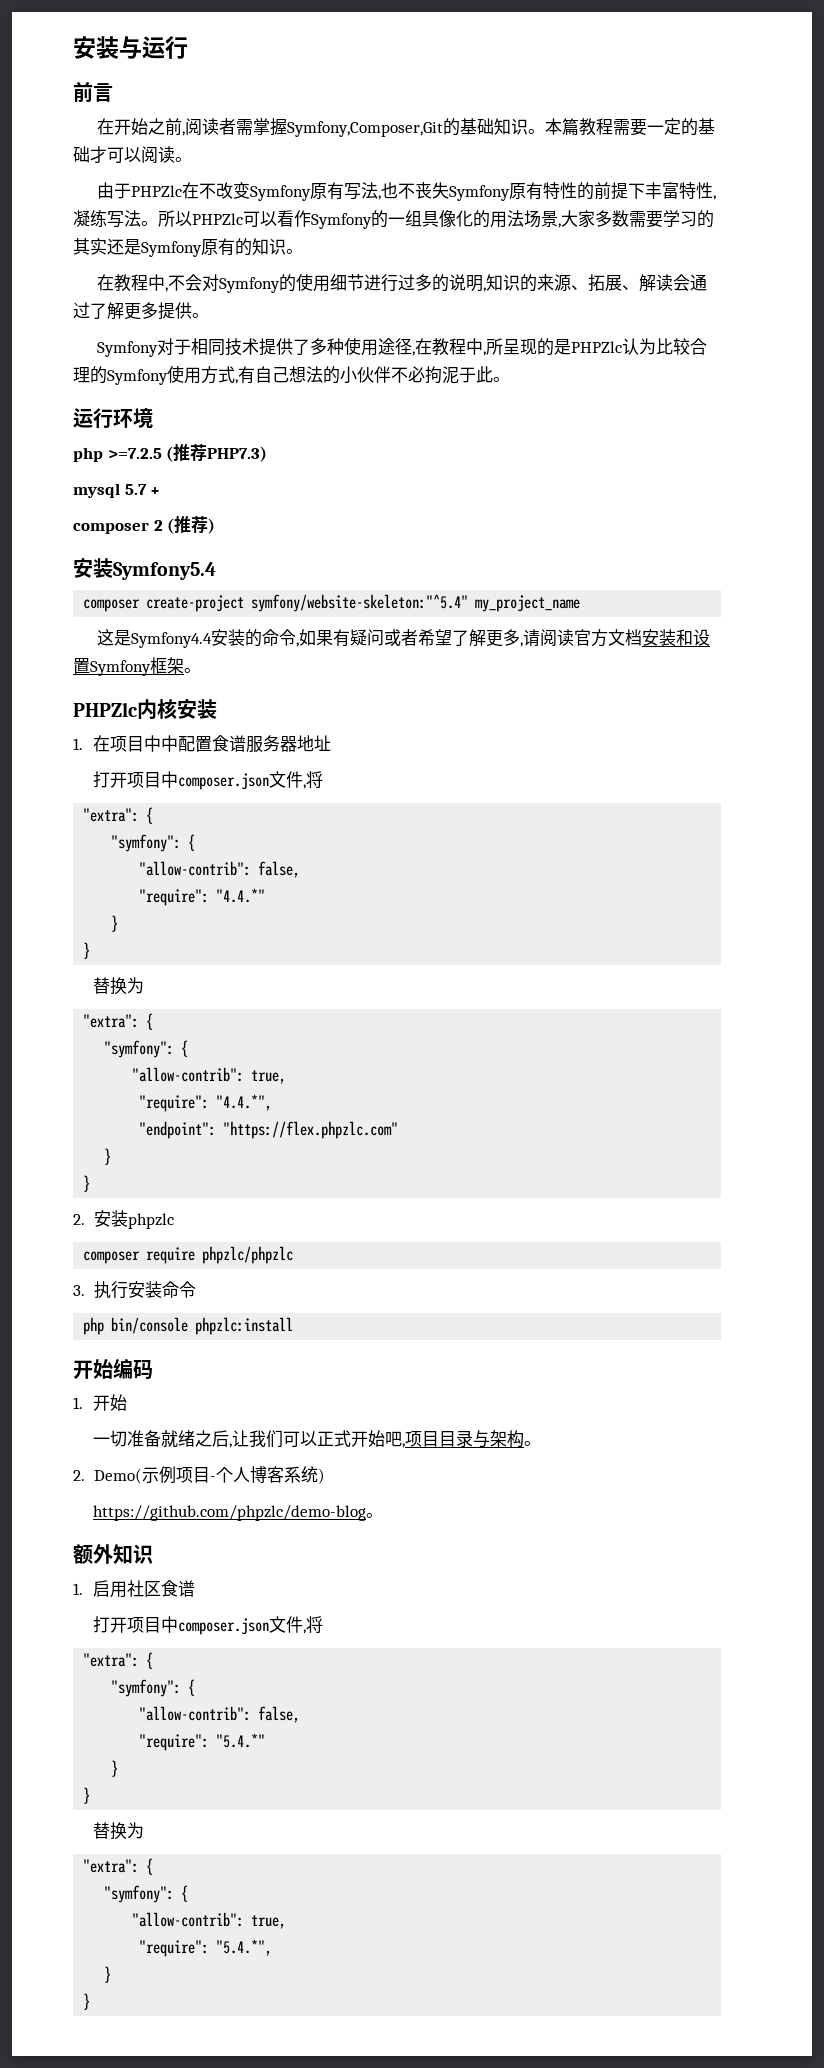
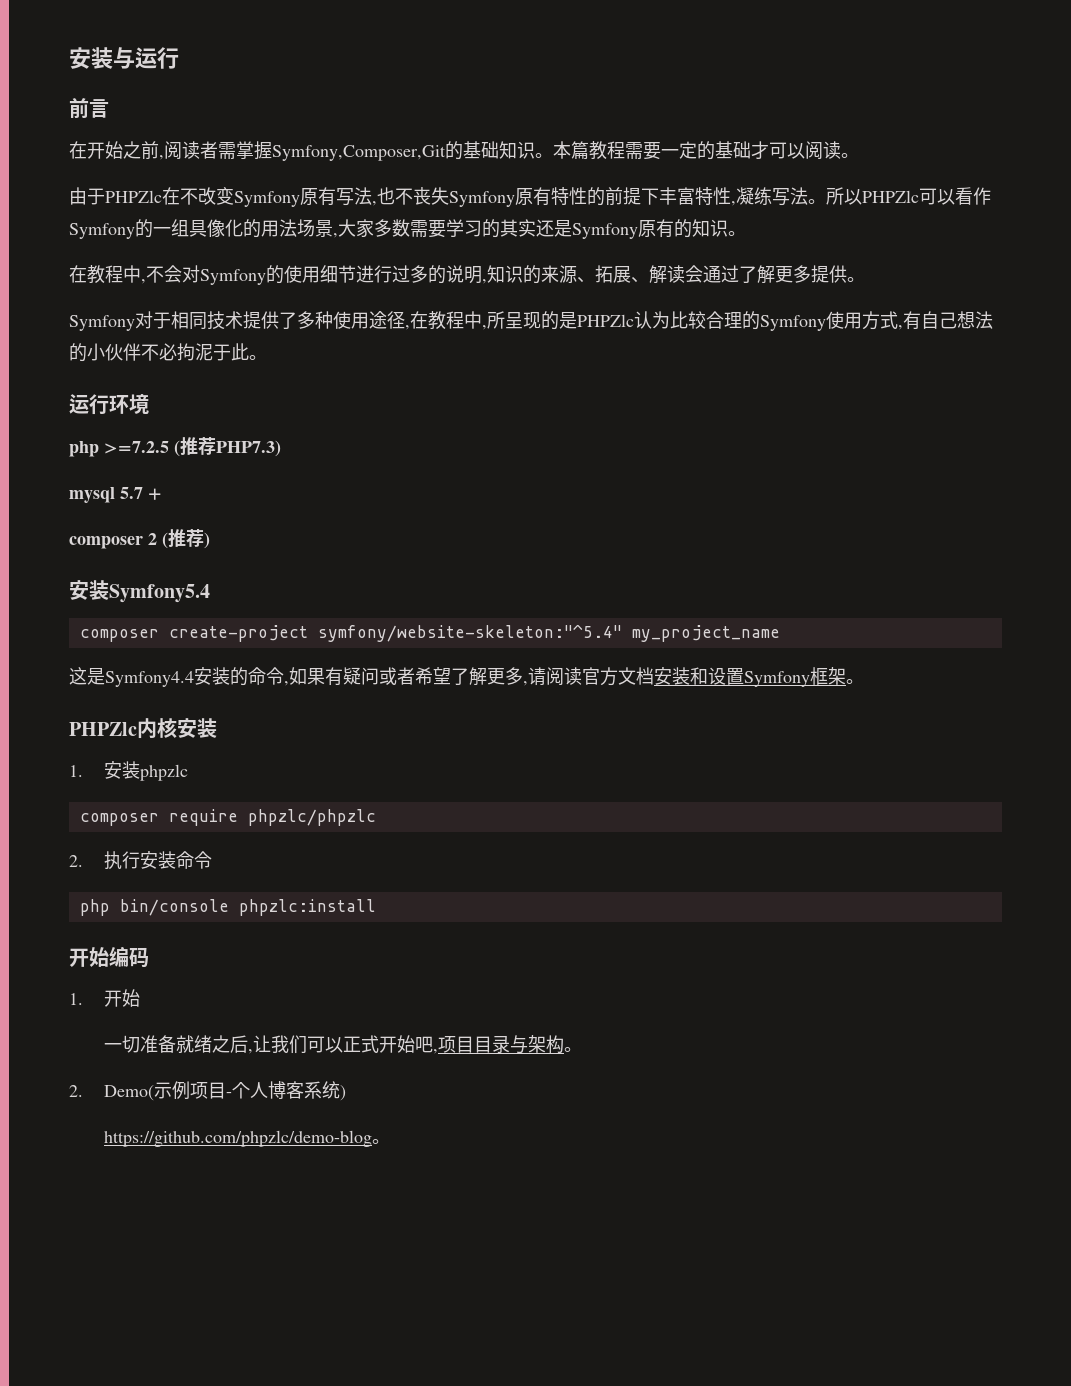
- 1.在项目中中配置食谱服务器地址
- 打开项目中composer.json文件,将
- "extra": {
- "symfony": {
- "allow-contrib": false,
- "require": "4.4.*"
- }
- }
- 替换为
- "extra": {
- "symfony": {
- "allow-contrib": true,
- "require": "4.4.*",
- "endpoint": "https://flex.phpzlc.com"
- }
- }
- 2.安装phpzlc
+ 1.安装phpzlc
- 3.执行安装命令
+ 2.执行安装命令
- 额外知识
- 1.启用社区食谱
- 打开项目中composer.json文件,将
- "extra": {
- "symfony": {
- "allow-contrib": false,
- "require": "5.4.*"
- }
- }
- 替换为
- "extra": {
- "symfony": {
- "allow-contrib": true,
- "require": "5.4.*",
- }
- }

